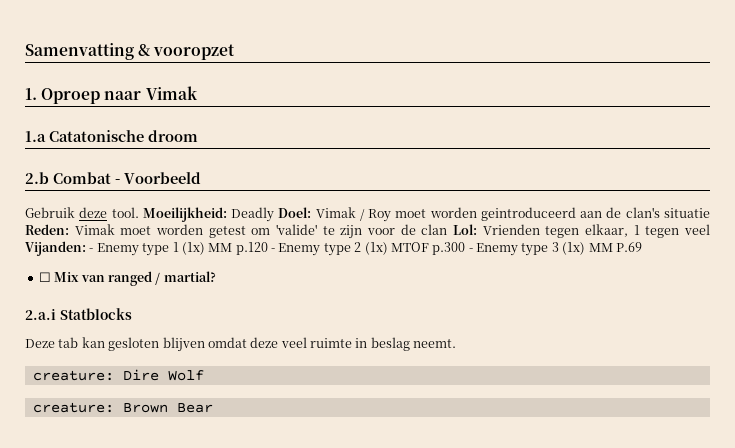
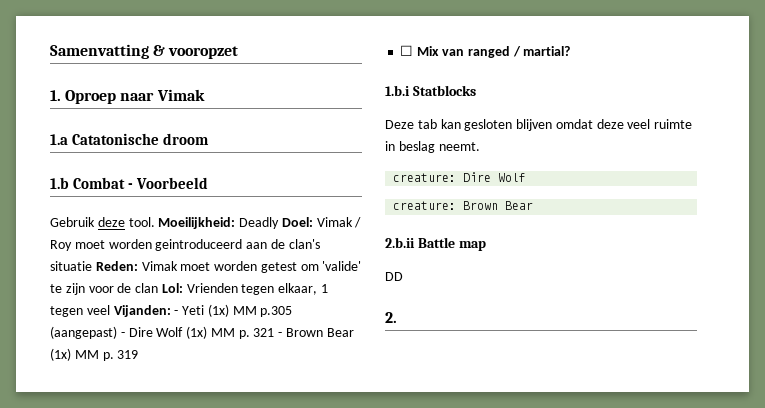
- 2.b Combat - Voorbeeld
+ 1.b Combat - Voorbeeld
- Moeilijkheid: Deadly Doel: Vimak / Roy moet worden geintroduceerd aan de clan's situatie Reden: Vimak moet worden getest om 'valide' te zijn voor de clan Lol: Vrienden tegen elkaar, 1 tegen veel Vijanden: - Enemy type 1 (1x) MM p.120 - Enemy type 2 (1x) MTOF p.300 - Enemy type 3 (1x) MM P.69
+ Moeilijkheid: Deadly Doel: Vimak / Roy moet worden geintroduceerd aan de clan's situatie Reden: Vimak moet worden getest om 'valide' te zijn voor de clan Lol: Vrienden tegen elkaar, 1 tegen veel Vijanden: - Yeti (1x) MM p.305 (aangepast) - Dire Wolf (1x) MM p. 321 - Brown Bear (1x) MM p. 319
- 2.a.i Statblocks
+ 1.b.i Statblocks
+ 2.b.ii Battle map
+ DD
+ 2.

